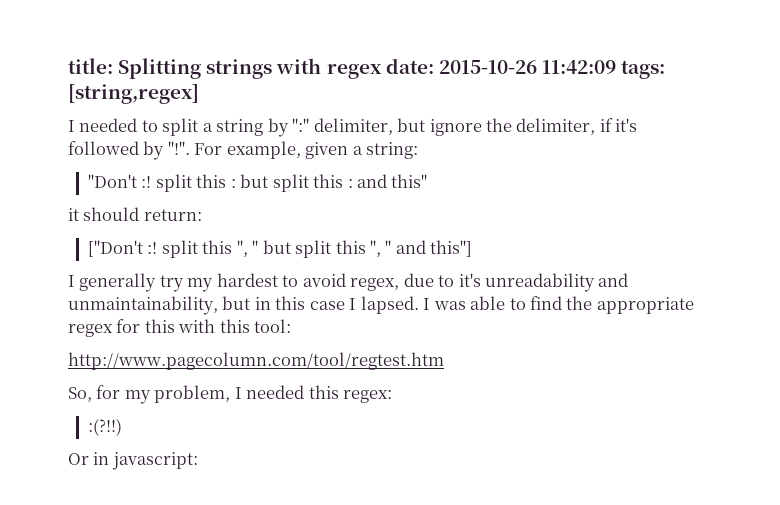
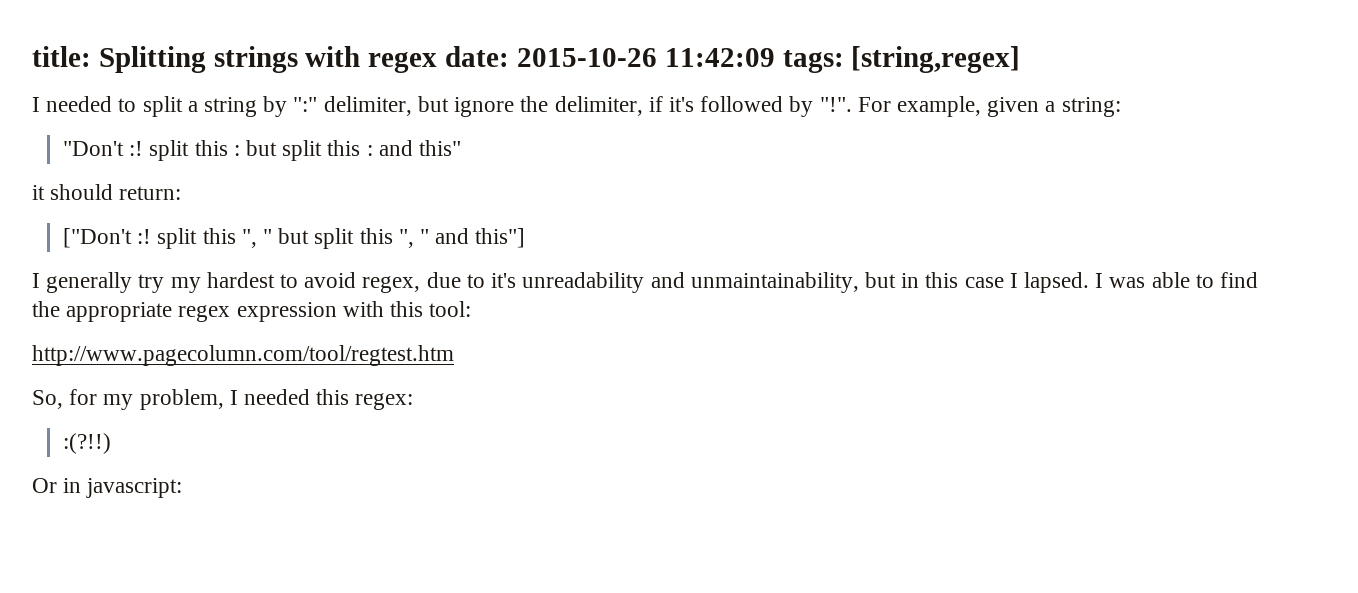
- I was able to find the appropriate regex for this with this tool:
+ I was able to find the appropriate regex expression with this tool:

